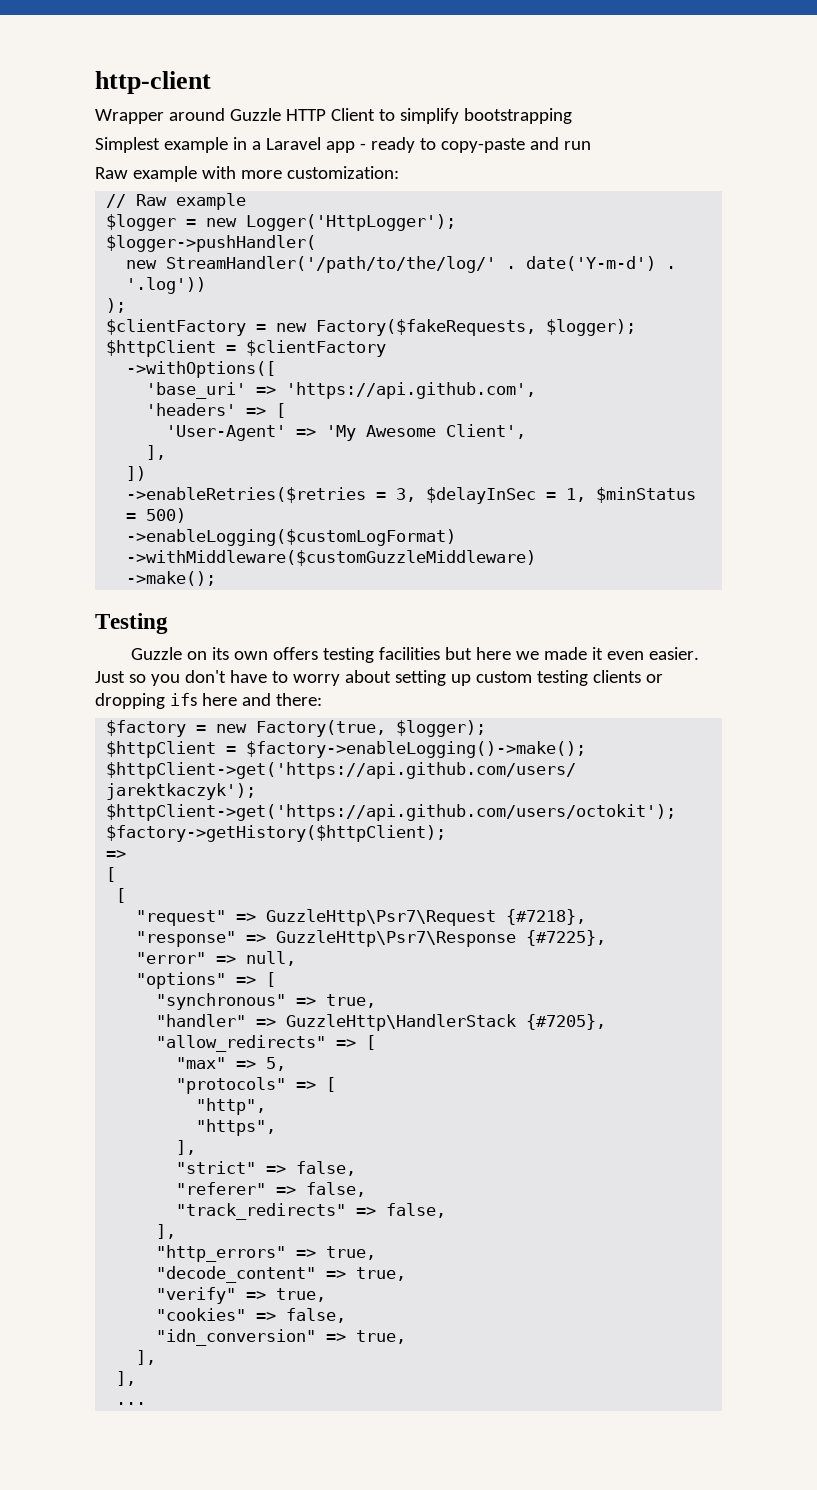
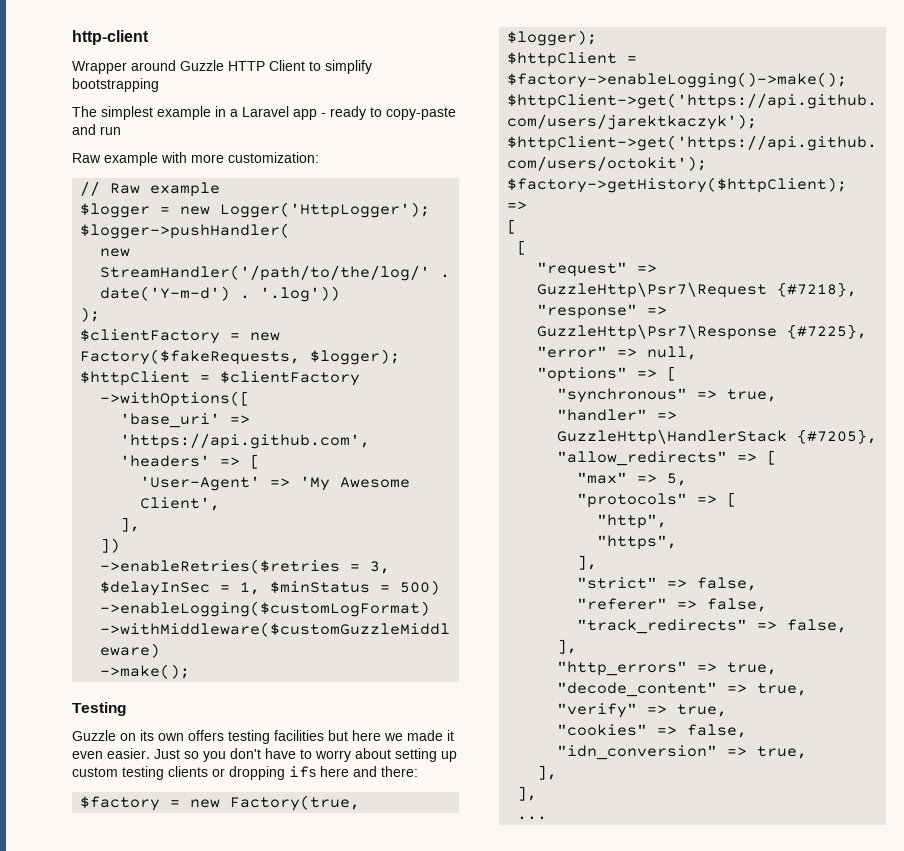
- Simplest example in a Laravel app - ready to copy-paste and run
+ The simplest example in a Laravel app - ready to copy-paste and run

